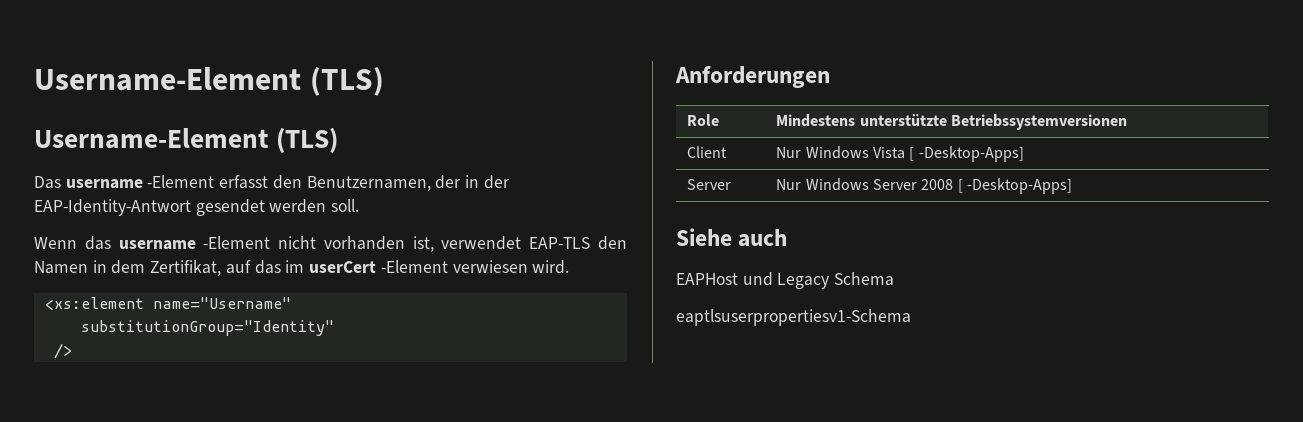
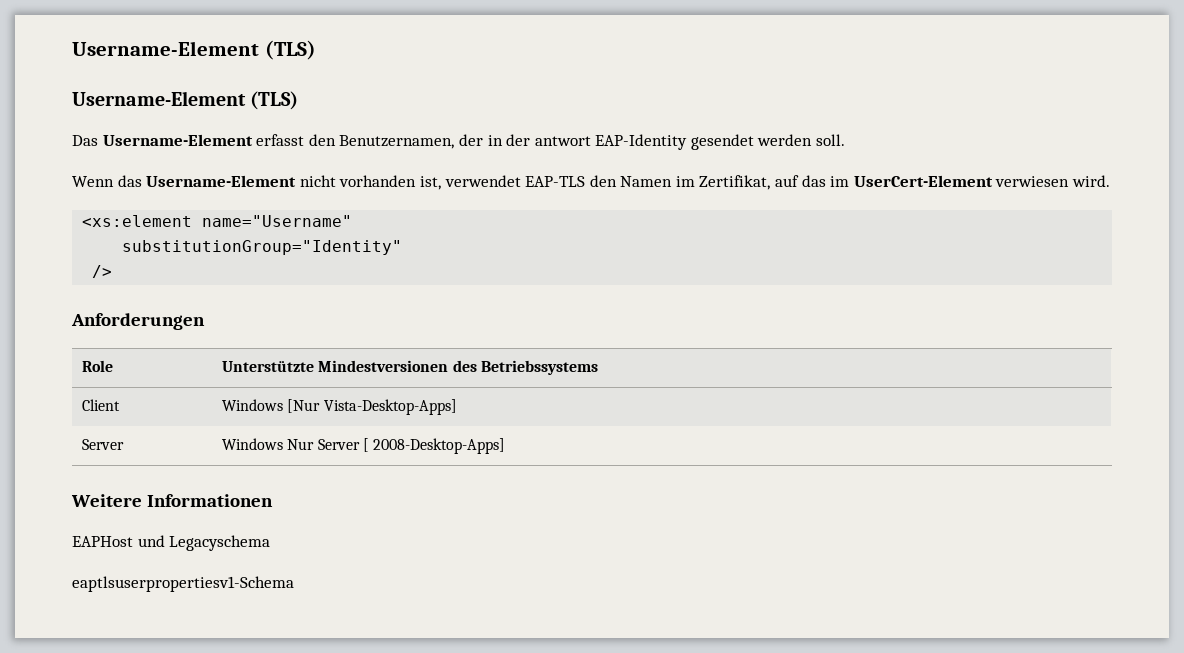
- Das username -Element erfasst den Benutzernamen, der in der EAP-Identity-Antwort gesendet werden soll.
+ Das Username-Element erfasst den Benutzernamen, der in der antwort EAP-Identity gesendet werden soll.
- Wenn das username -Element nicht vorhanden ist, verwendet EAP-TLS den Namen in dem Zertifikat, auf das im userCert -Element verwiesen wird.
+ Wenn das Username-Element nicht vorhanden ist, verwendet EAP-TLS den Namen im Zertifikat, auf das im UserCert-Element verwiesen wird.
- Role | Mindestens unterstützte Betriebssystemversionen
- Client | Nur Windows Vista [ -Desktop-Apps]
- Server | Nur Windows Server 2008 [ -Desktop-Apps]
- Siehe auch
+ Role | Unterstützte Mindestversionen des Betriebssystems
+ Client | Windows [Nur Vista-Desktop-Apps]
+ Server | Windows Nur Server [ 2008-Desktop-Apps]
+ Weitere Informationen
- EAPHost und Legacy Schema
+ EAPHost und Legacyschema

